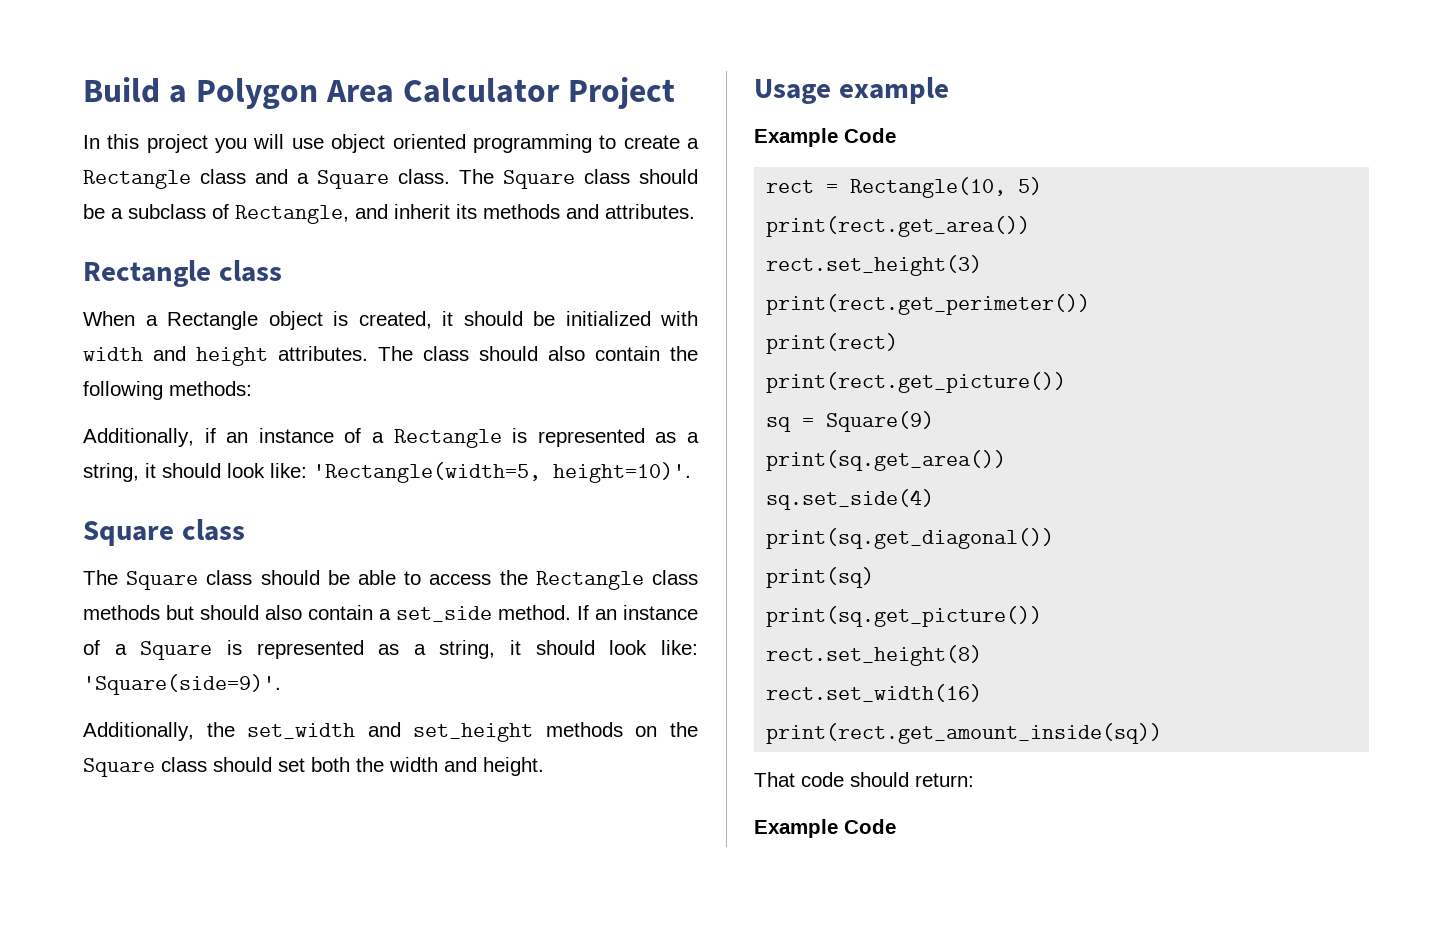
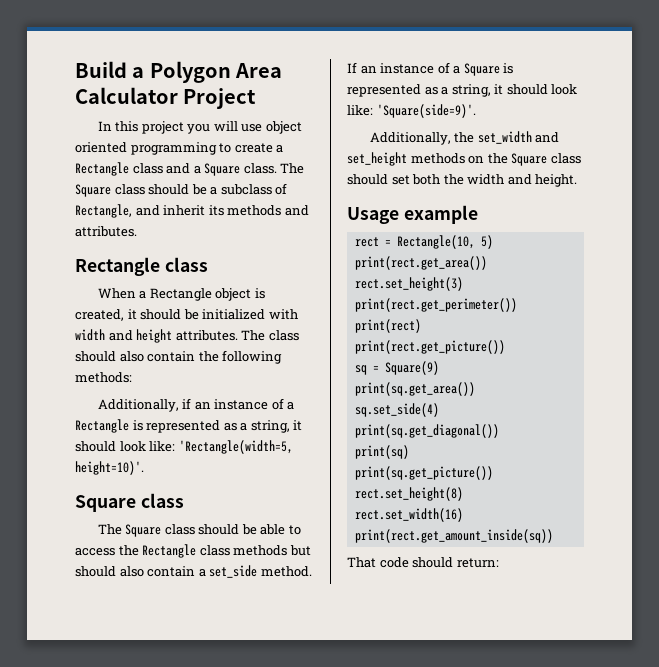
  Usage example
- Example Code
  That code should return:
- Example Code

